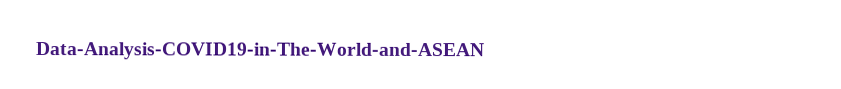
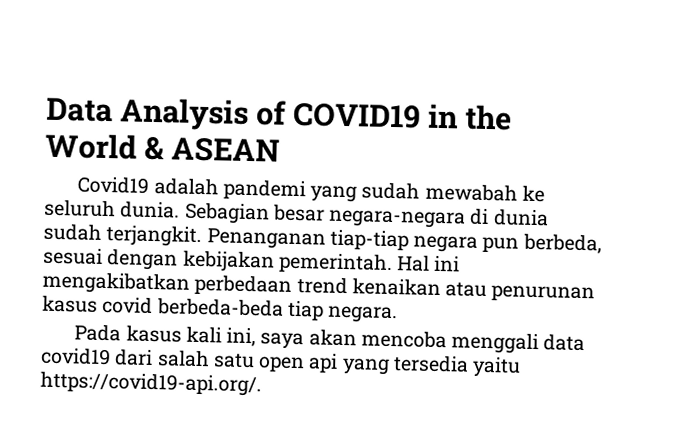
- Data-Analysis-COVID19-in-The-World-and-ASEAN
+ Data Analysis of COVID19 in the World & ASEAN
+ Covid19 adalah pandemi yang sudah mewabah ke seluruh dunia. Sebagian besar negara-negara di dunia sudah terjangkit. Penanganan tiap-tiap negara pun berbeda, sesuai dengan kebijakan pemerintah. Hal ini mengakibatkan perbedaan trend kenaikan atau penurunan kasus covid berbeda-beda tiap negara.
+ Pada kasus kali ini, saya akan mencoba menggali data covid19 dari salah satu open api yang tersedia yaitu https://covid19-api.org/.

